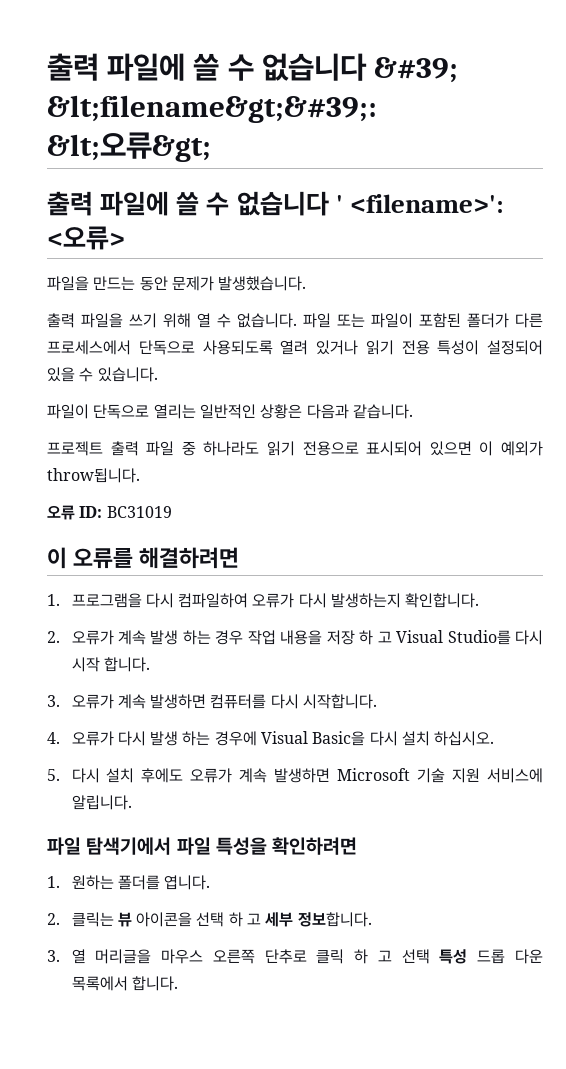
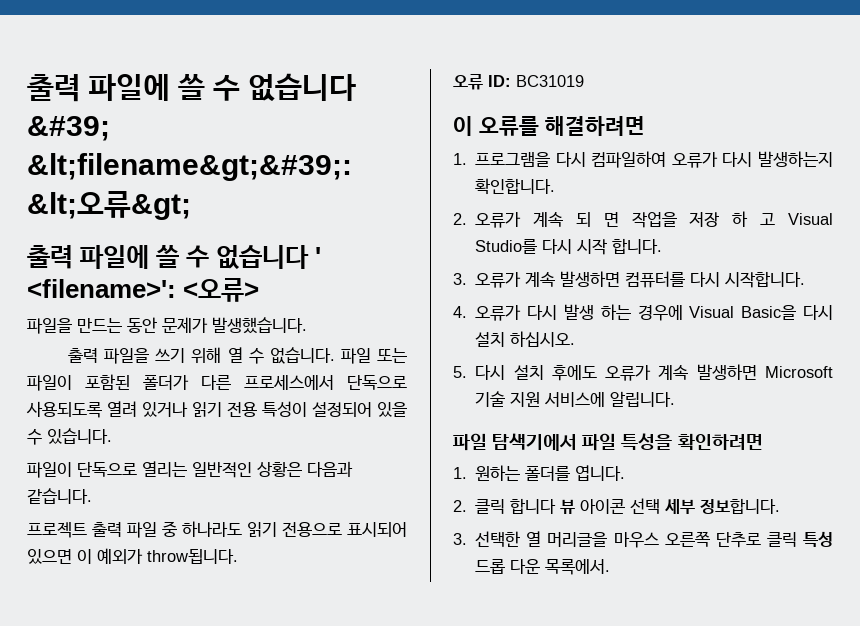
- 2. 오류가 계속 발생 하는 경우 작업 내용을 저장 하 고 Visual Studio를 다시 시작 합니다.
+ 2. 오류가 계속 되 면 작업을 저장 하 고 Visual Studio를 다시 시작 합니다.
- 2. 클릭는 뷰 아이콘을 선택 하 고 세부 정보합니다.
+ 2. 클릭 합니다 뷰 아이콘 선택 세부 정보합니다.
- 3. 열 머리글을 마우스 오른쪽 단추로 클릭 하 고 선택 특성 드롭 다운 목록에서 합니다.
+ 3. 선택한 열 머리글을 마우스 오른쪽 단추로 클릭 특성 드롭 다운 목록에서.

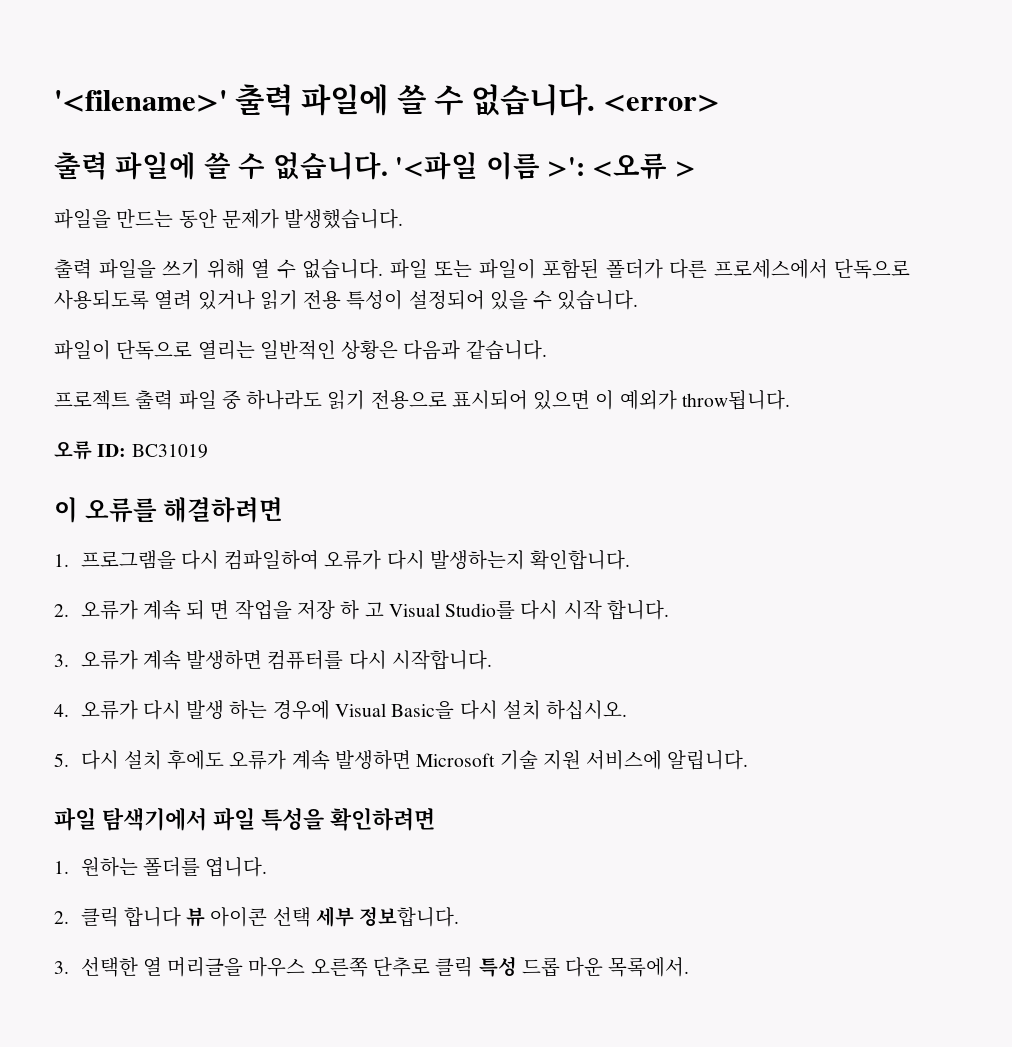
- 출력 파일에 쓸 수 없습니다 &#39; &lt;filename&gt;&#39;: &lt;오류&gt;
- 출력 파일에 쓸 수 없습니다 ' <filename>': <오류>
+ '<filename>' 출력 파일에 쓸 수 없습니다. <error>
+ 출력 파일에 쓸 수 없습니다. '<파일 이름 >': <오류 >

